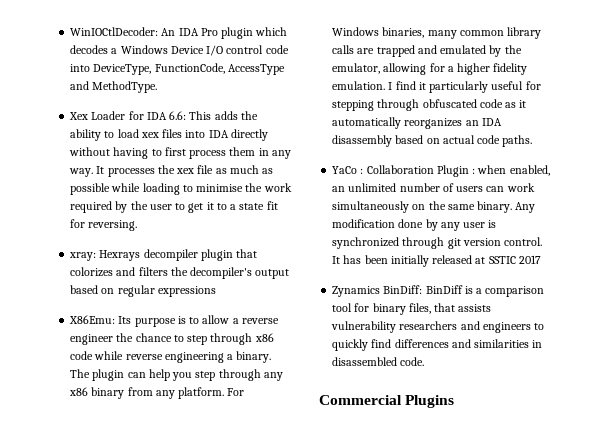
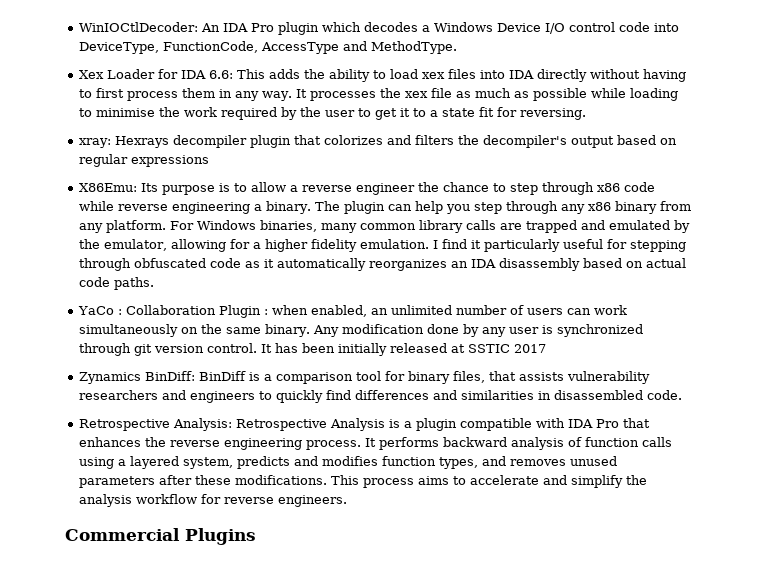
+ Retrospective Analysis: Retrospective Analysis is a plugin compatible with IDA Pro that enhances the reverse engineering process. It performs backward analysis of function calls using a layered system, predicts and modifies function types, and removes unused parameters after these modifications. This process aims to accelerate and simplify the analysis workflow for reverse engineers.

